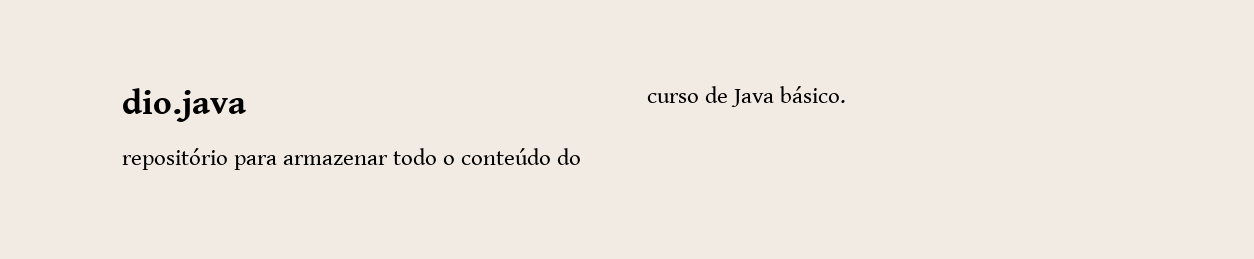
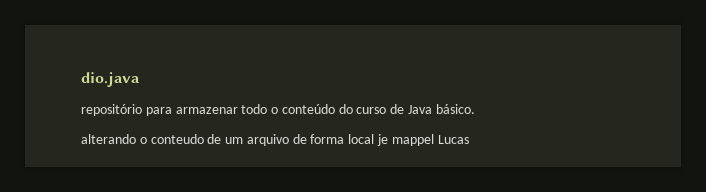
+ alterando o conteudo de um arquivo de forma local je mappel Lucas

